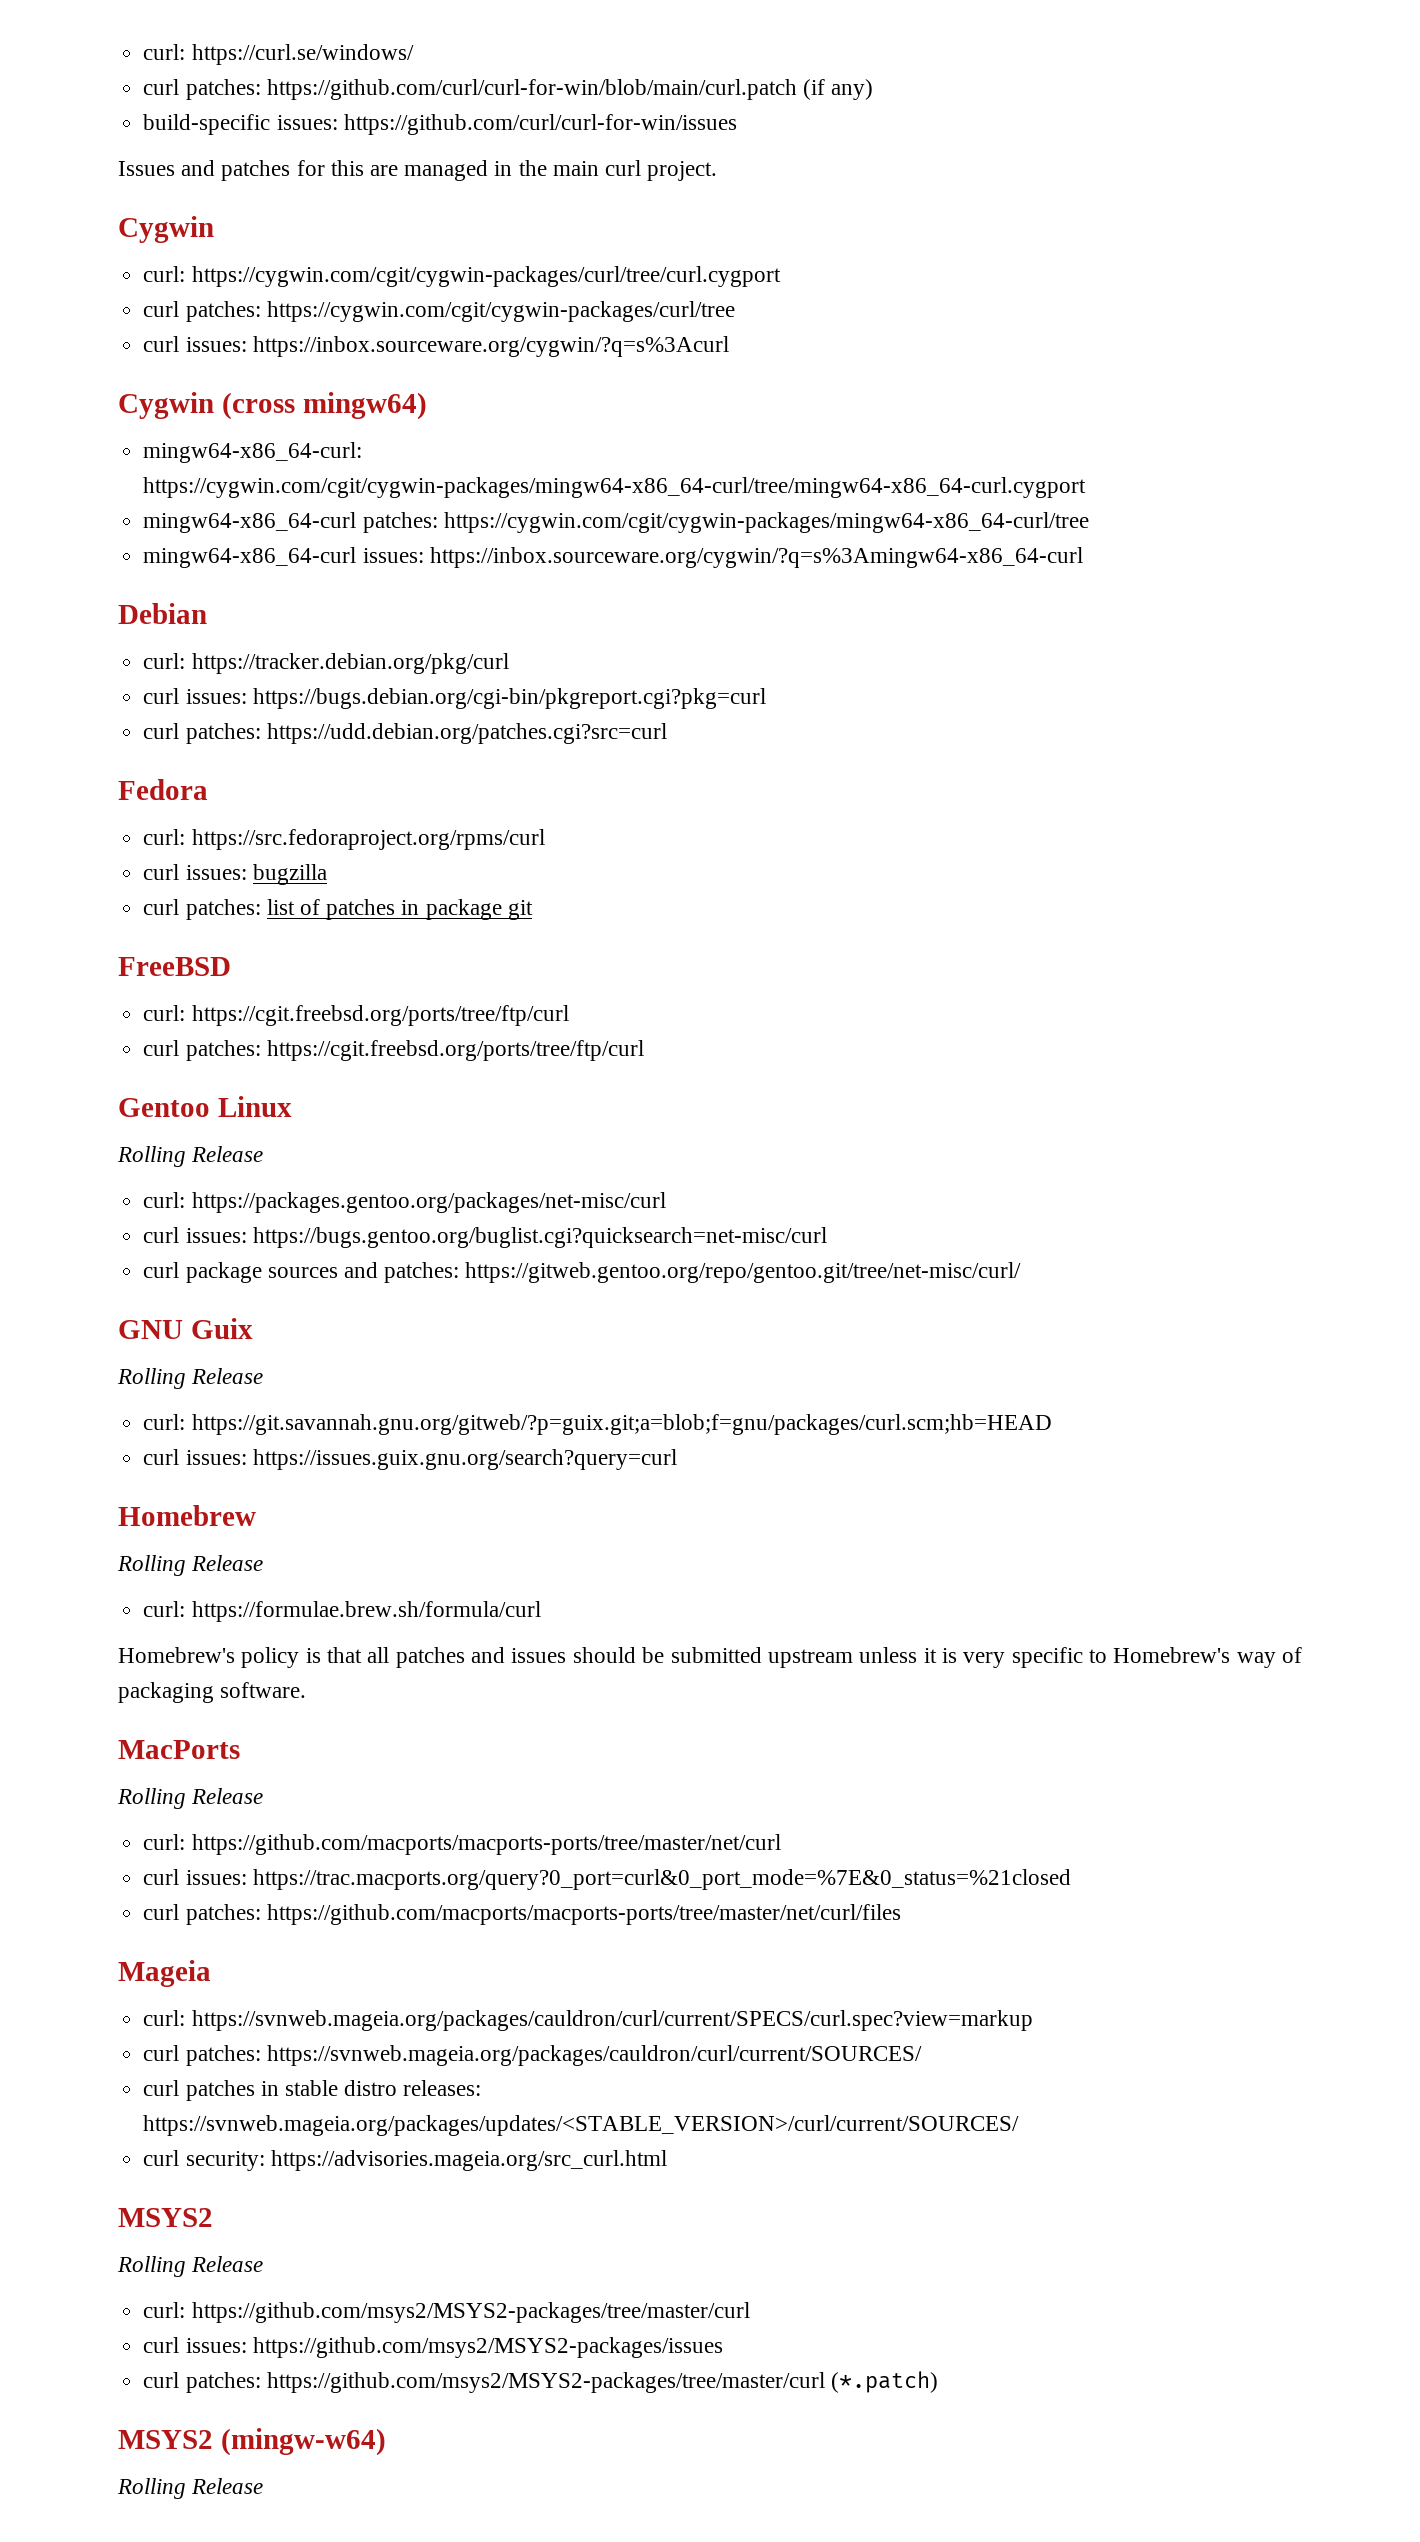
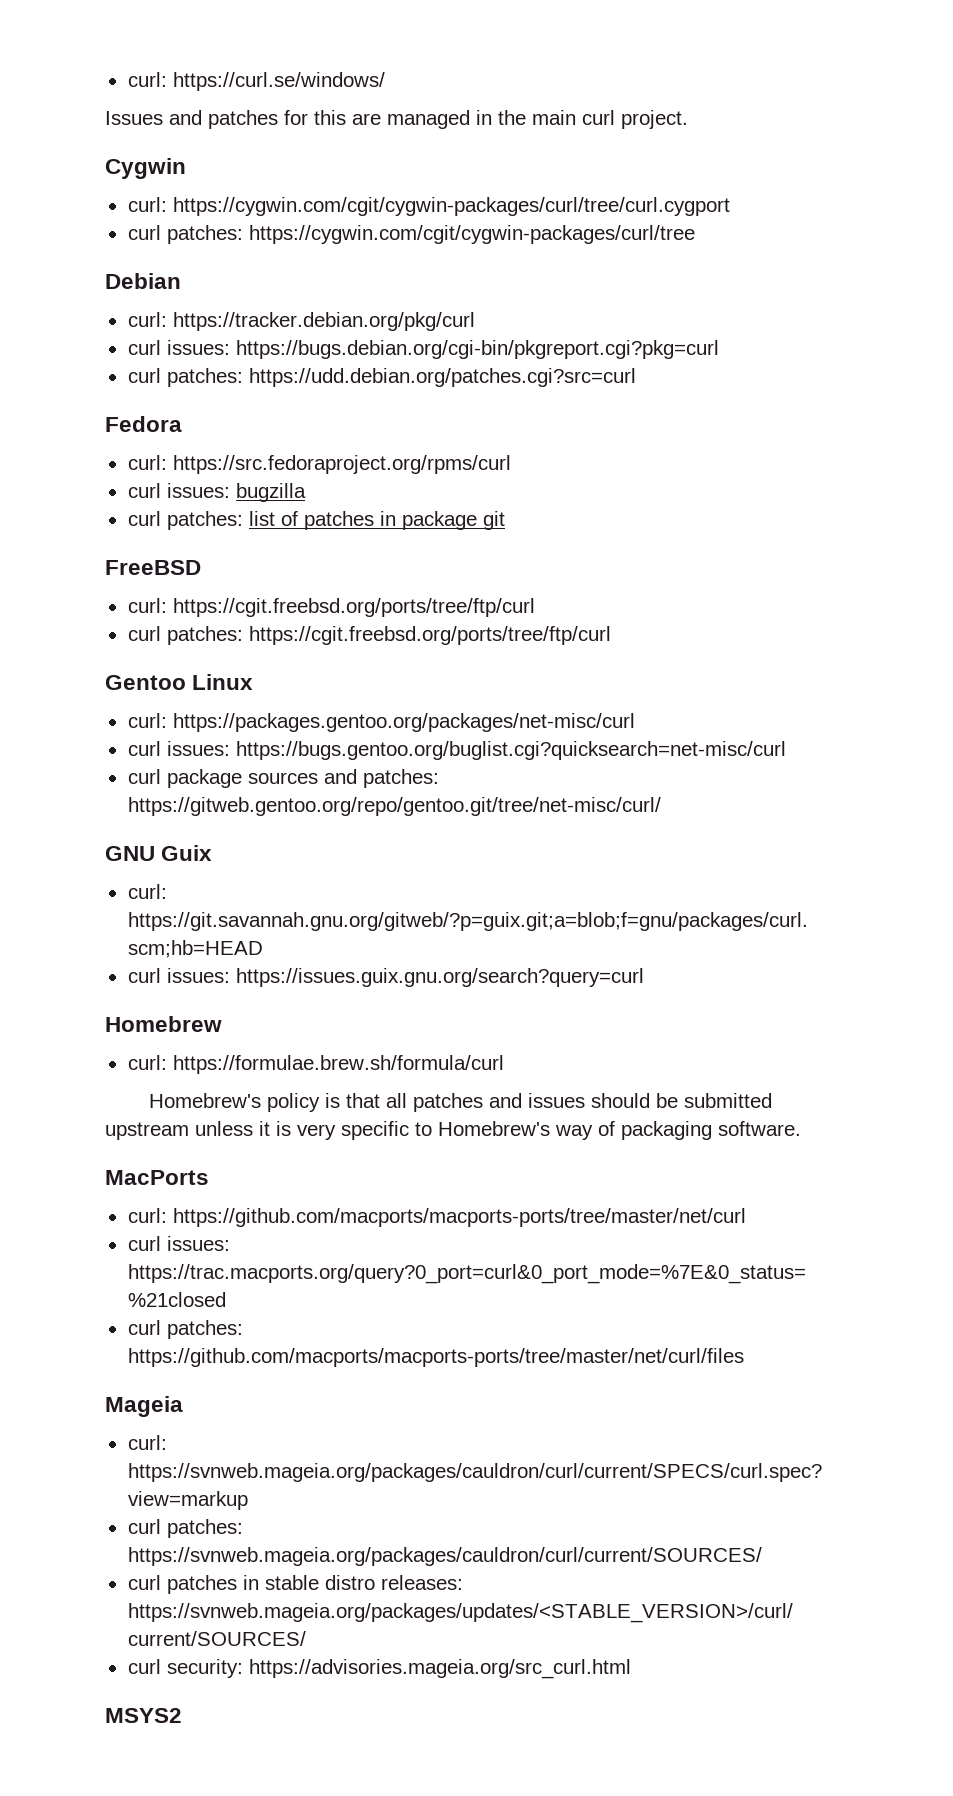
- curl patches: https://github.com/curl/curl-for-win/blob/main/curl.patch (if any)
- build-specific issues: https://github.com/curl/curl-for-win/issues
- curl issues: https://inbox.sourceware.org/cygwin/?q=s%3Acurl
- Cygwin (cross mingw64)
- mingw64-x86_64-curl: https://cygwin.com/cgit/cygwin-packages/mingw64-x86_64-curl/tree/mingw64-x86_64-curl.cygport
- mingw64-x86_64-curl patches: https://cygwin.com/cgit/cygwin-packages/mingw64-x86_64-curl/tree
- mingw64-x86_64-curl issues: https://inbox.sourceware.org/cygwin/?q=s%3Amingw64-x86_64-curl
  Gentoo Linux
- Rolling Release
  GNU Guix
- Rolling Release
  Homebrew
- Rolling Release
  MacPorts
- Rolling Release
  curl security: https://advisories.mageia.org/src_curl.html
  MSYS2
- Rolling Release
- curl: https://github.com/msys2/MSYS2-packages/tree/master/curl
- curl issues: https://github.com/msys2/MSYS2-packages/issues
- curl patches: https://github.com/msys2/MSYS2-packages/tree/master/curl (*.patch)
- MSYS2 (mingw-w64)
- Rolling Release

